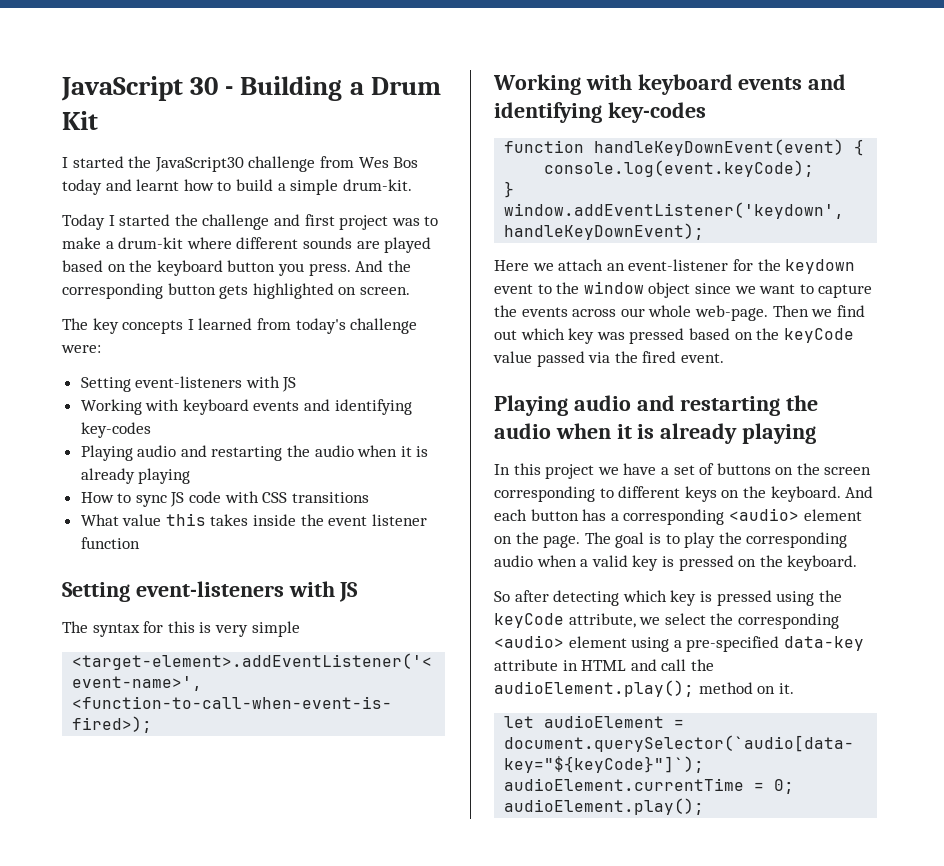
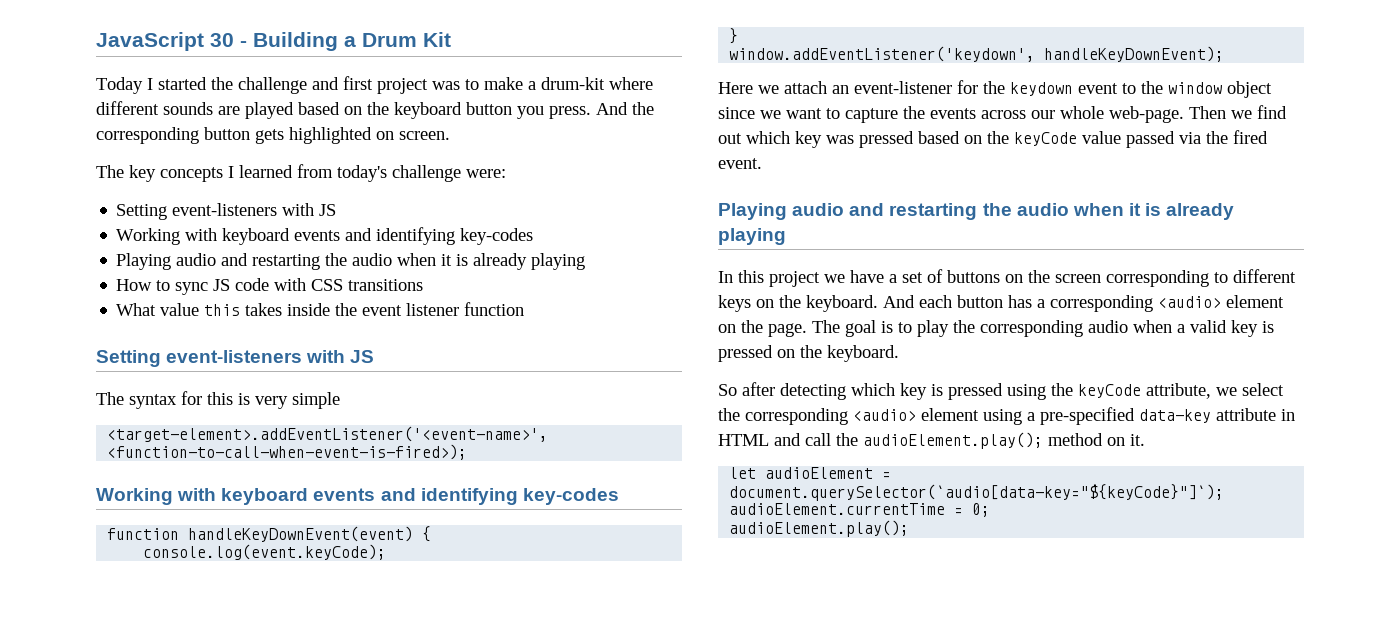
- I started the JavaScript30 challenge from Wes Bos today and learnt how to build a simple drum-kit.

